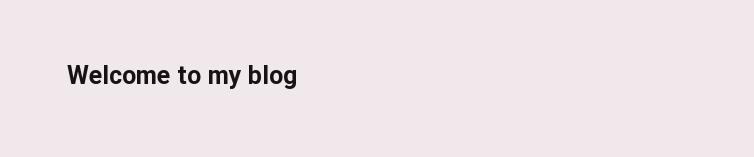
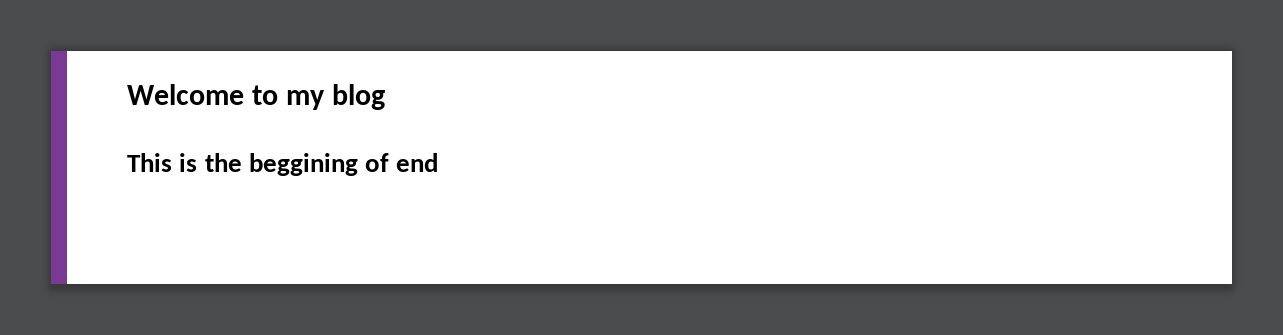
+ This is the beggining of end

